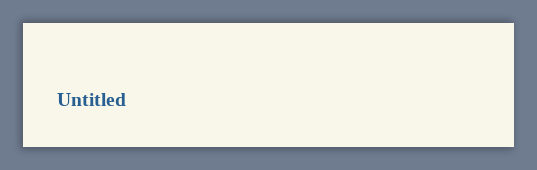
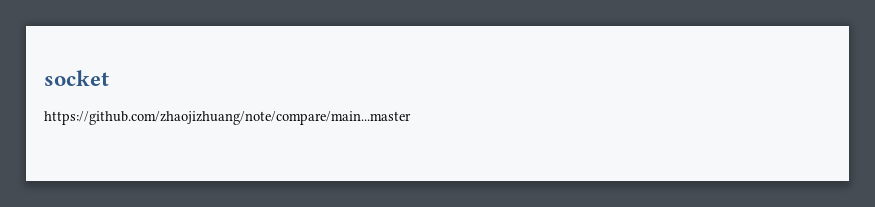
- Untitled
+ socket
+ https://github.com/zhaojizhuang/note/compare/main...master

